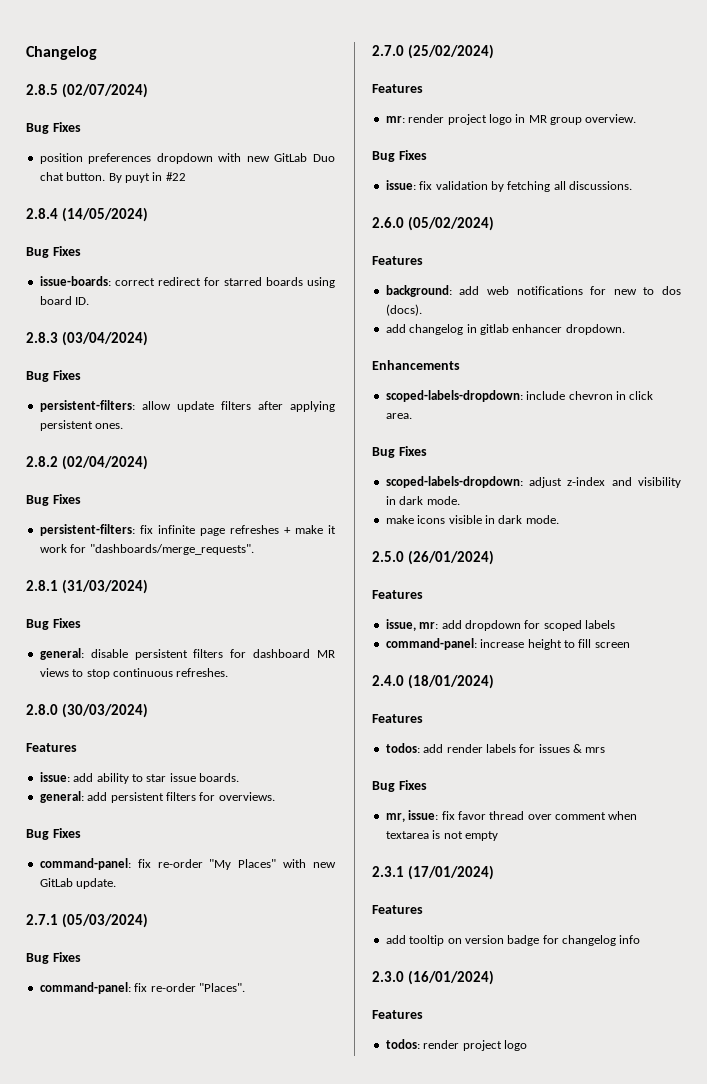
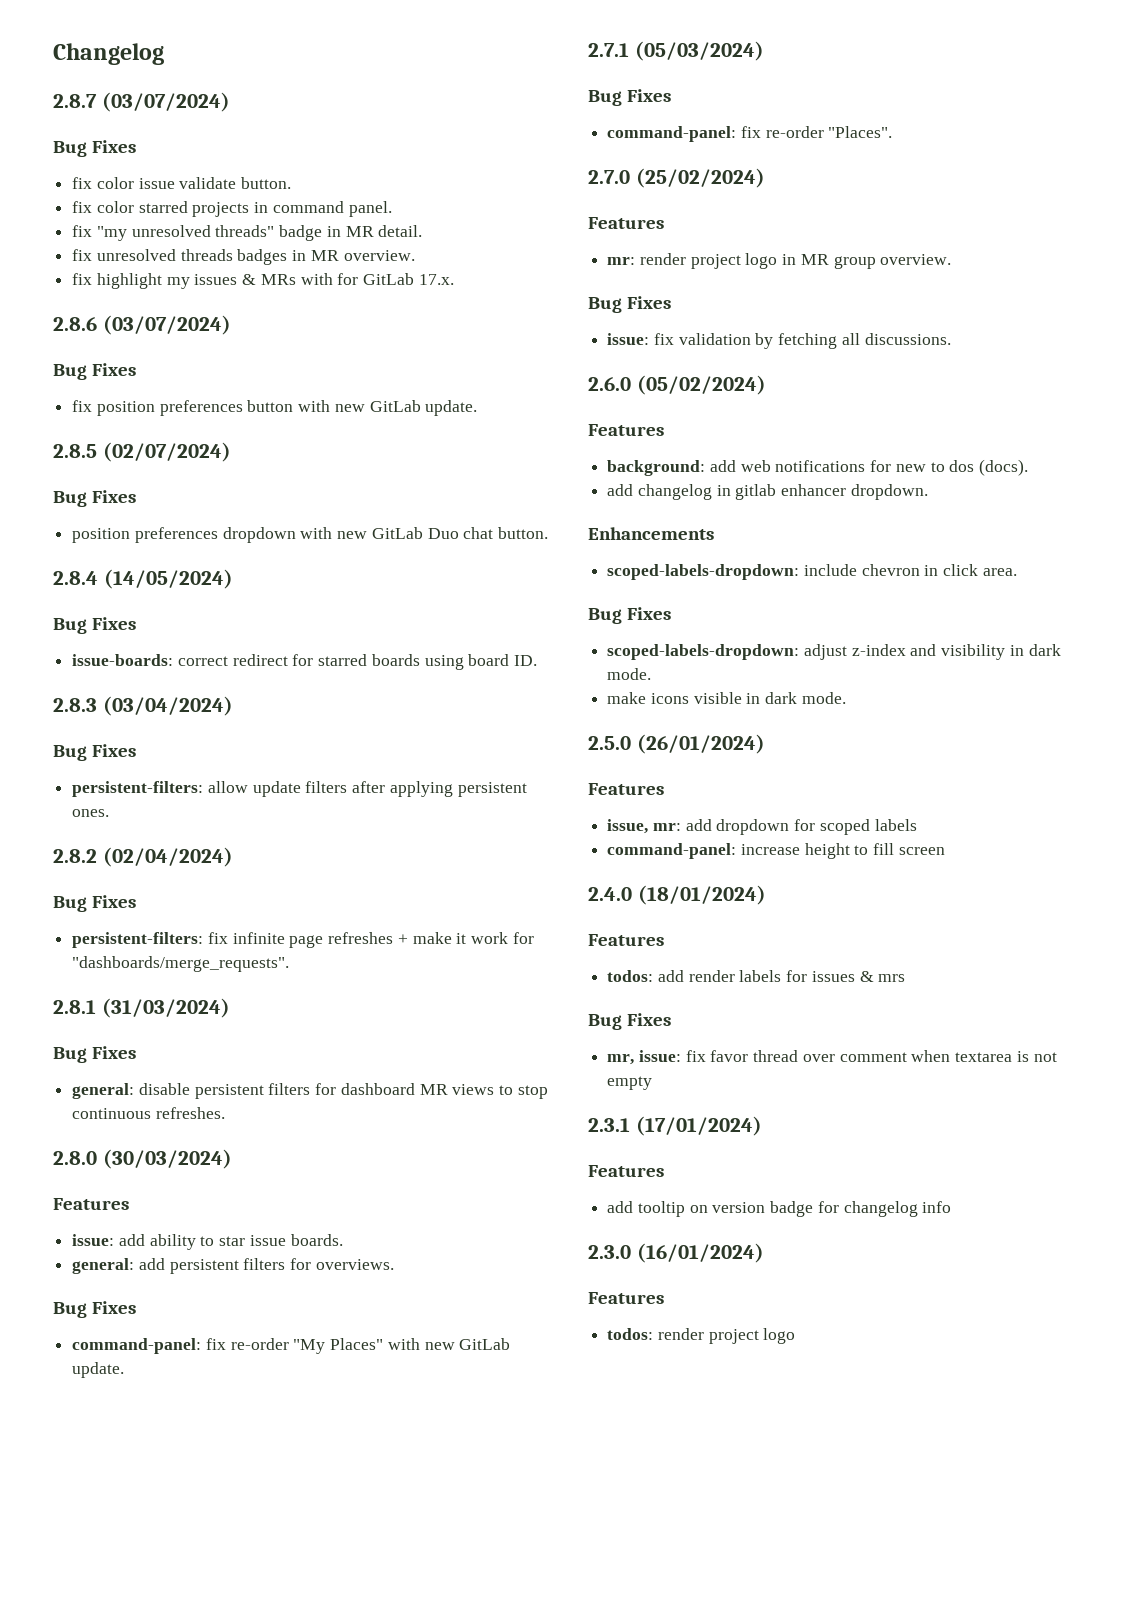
+ 2.8.7 (03/07/2024)
+ Bug Fixes
+ fix color issue validate button.
+ fix color starred projects in command panel.
+ fix "my unresolved threads" badge in MR detail.
+ fix unresolved threads badges in MR overview.
+ fix highlight my issues & MRs with for GitLab 17.x.
+ 2.8.6 (03/07/2024)
+ Bug Fixes
+ fix position preferences button with new GitLab update.
- By puyt in #22

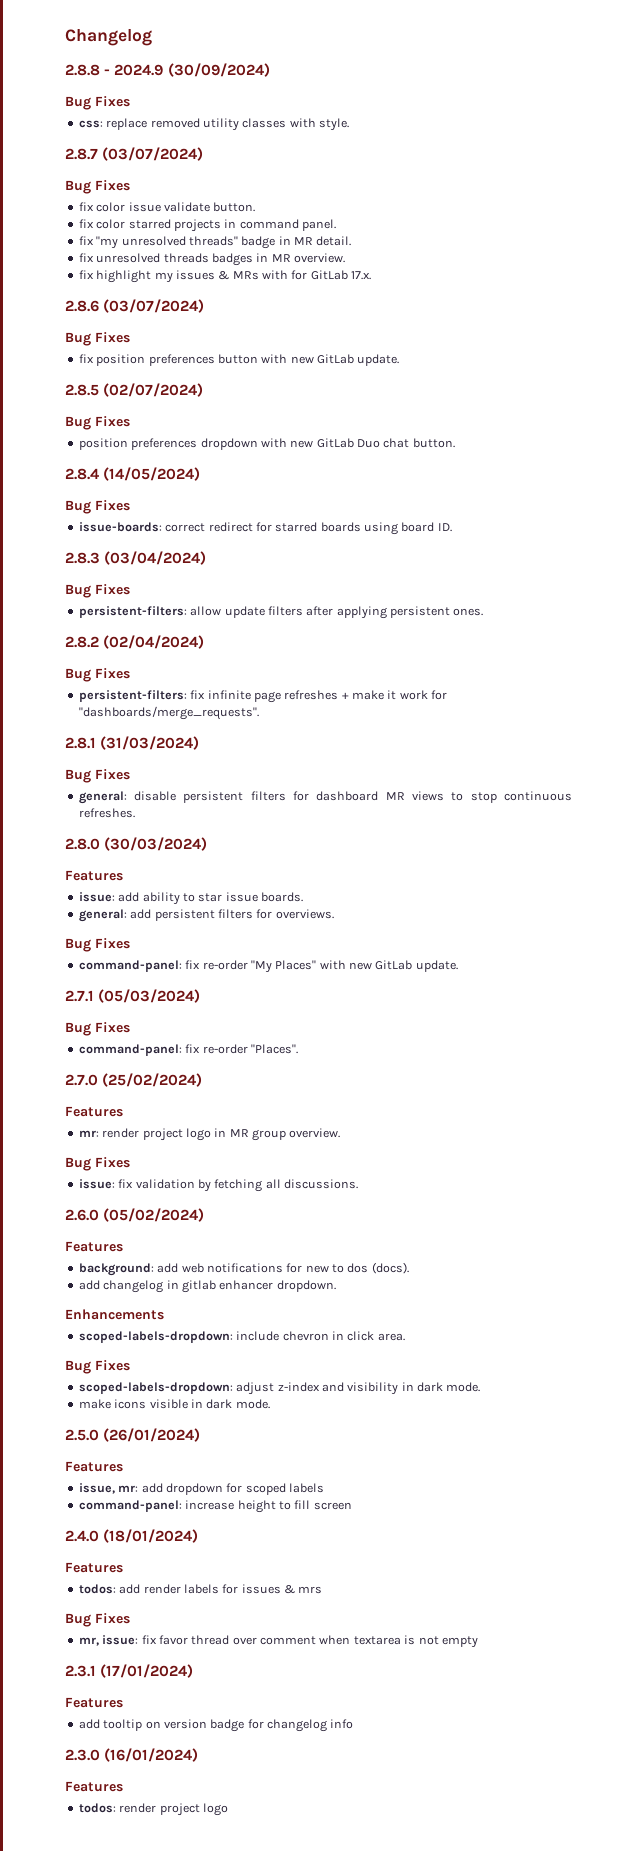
+ 2.8.8 - 2024.9 (30/09/2024)
+ Bug Fixes
+ css: replace removed utility classes with style.

